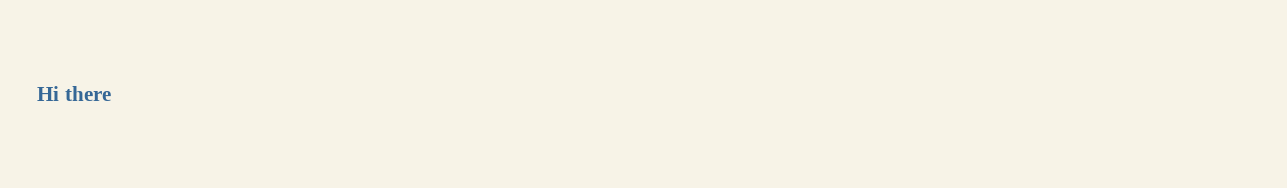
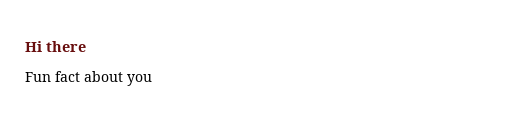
+ Fun fact about you

